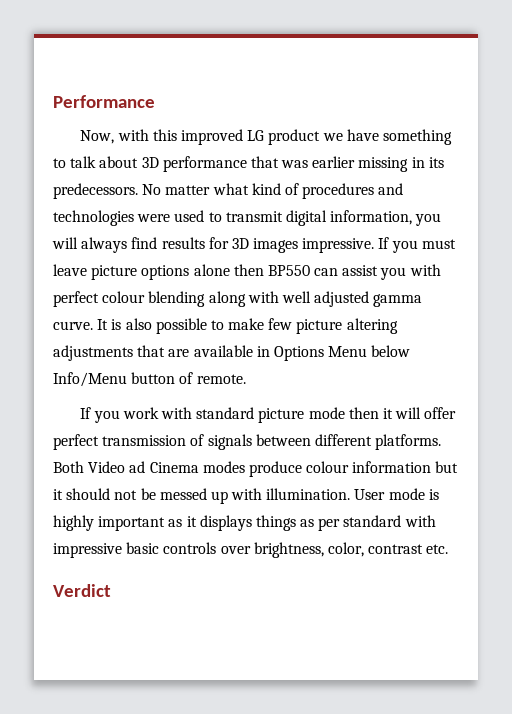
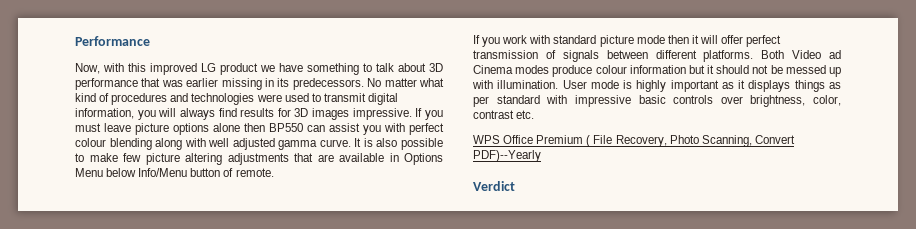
+ WPS Office Premium ( File Recovery, Photo Scanning, Convert PDF)--Yearly

